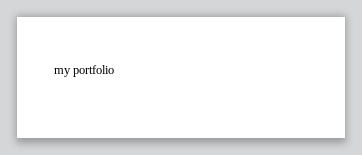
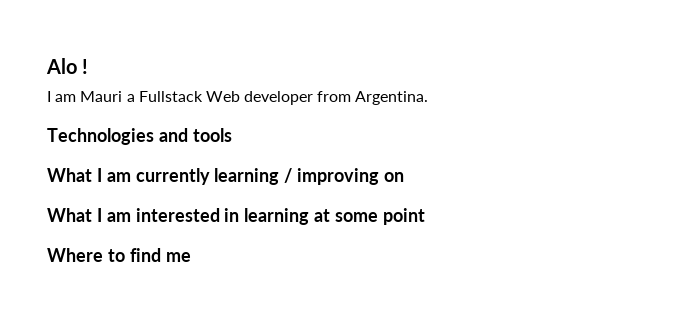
- my portfolio
+ Alo !
+ I am Mauri a Fullstack Web developer from Argentina.
+ Technologies and tools
+ What I am currently learning / improving on
+ What I am interested in learning at some point
+ Where to find me

